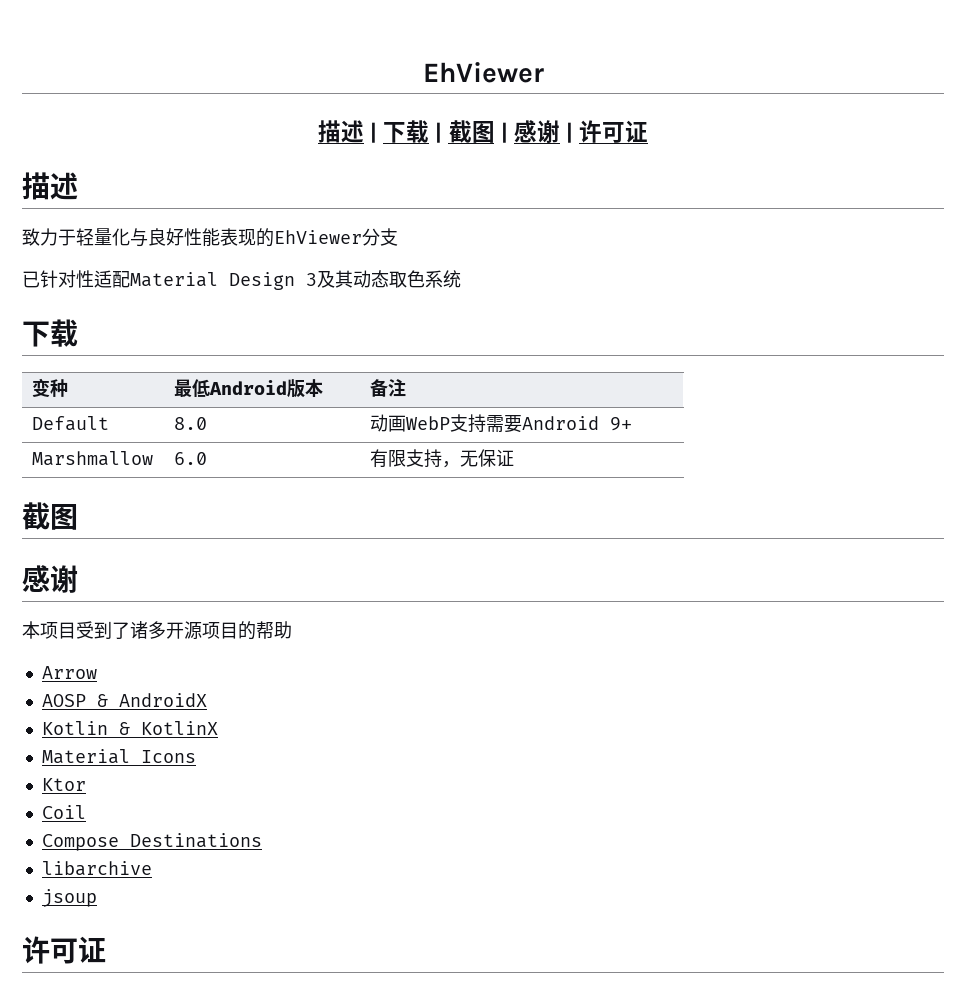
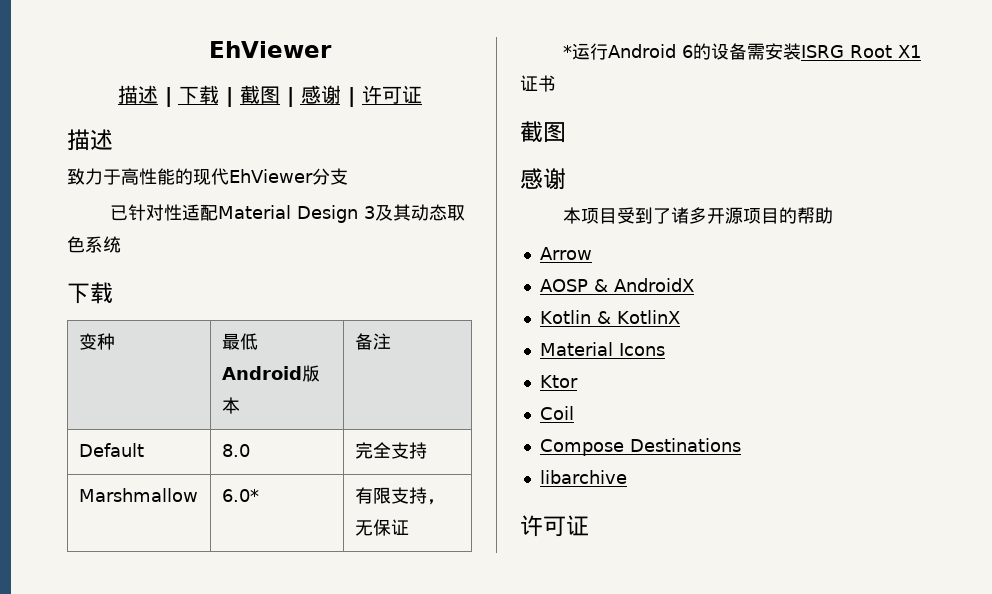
- 致力于轻量化与良好性能表现的EhViewer分支
+ 致力于高性能的现代EhViewer分支
- Default | 8.0 | 动画WebP支持需要Android 9+
+ Default | 8.0 | 完全支持
- Marshmallow | 6.0 | 有限支持，无保证
+ Marshmallow | 6.0* | 有限支持，无保证
+ *运行Android 6的设备需安装ISRG Root X1证书
- jsoup

